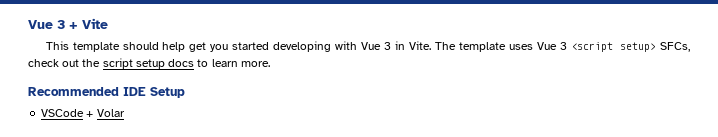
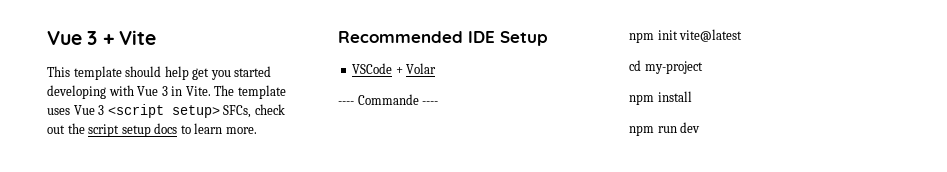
+ ---- Commande ----
+ npm init vite@latest
+ cd my-project
+ npm install
+ npm run dev

